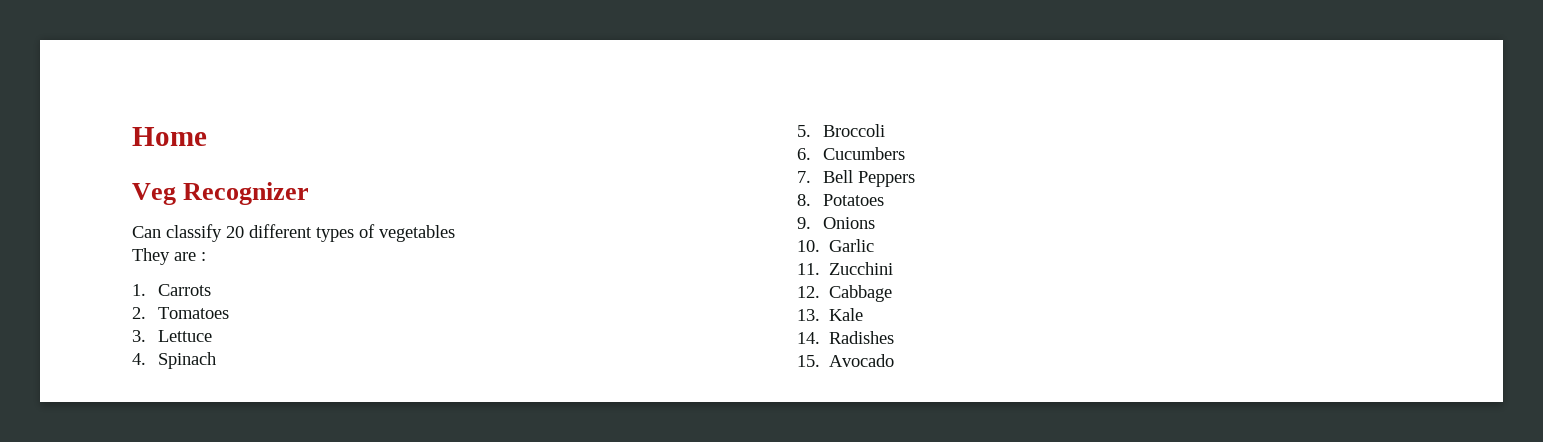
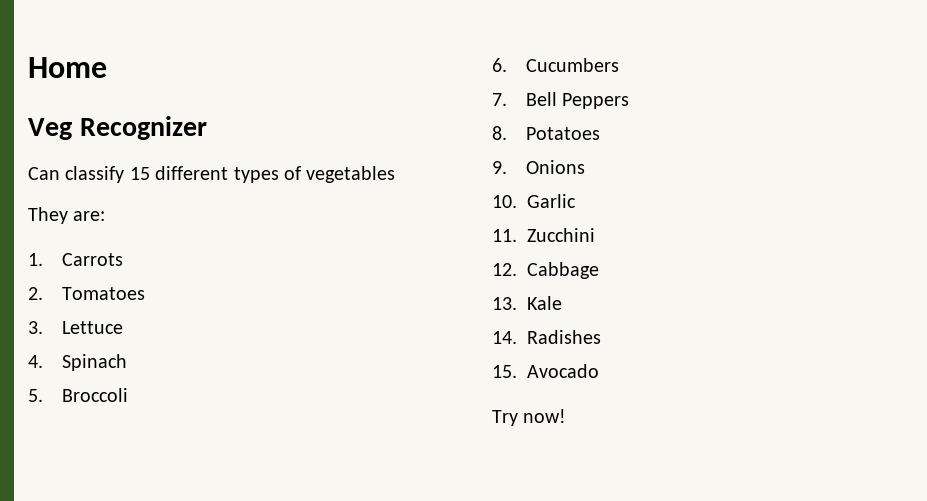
- Can classify 20 different types of vegetables
+ Can classify 15 different types of vegetables
- They are :
+ They are:
+ Try now!

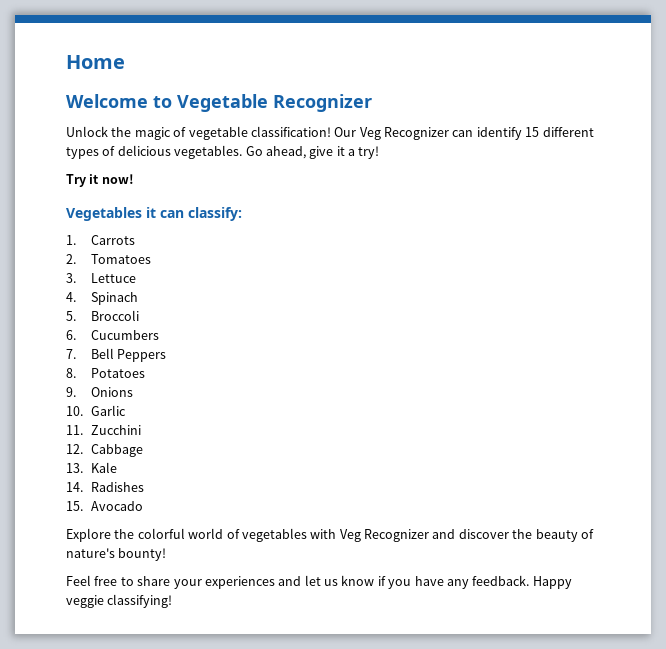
- Veg Recognizer
- Can classify 15 different types of vegetables
- They are:
+ Welcome to Vegetable Recognizer
+ Unlock the magic of vegetable classification! Our Veg Recognizer can identify 15 different types of delicious vegetables. Go ahead, give it a try!
+ Try it now!
+ Vegetables it can classify:
- Try now!
+ Explore the colorful world of vegetables with Veg Recognizer and discover the beauty of nature's bounty!
+ Feel free to share your experiences and let us know if you have any feedback. Happy veggie classifying!

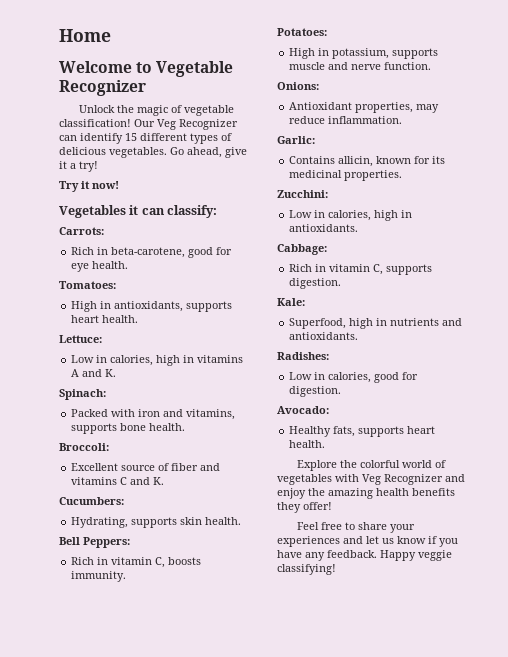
- 1. Carrots
- 2. Tomatoes
- 3. Lettuce
- 4. Spinach
- 5. Broccoli
- 6. Cucumbers
- 7. Bell Peppers
- 8. Potatoes
- 9. Onions
- 10. Garlic
- 11. Zucchini
- 12. Cabbage
- 13. Kale
- 14. Radishes
- 15. Avocado
+ Carrots:
+ Rich in beta-carotene, good for eye health.
+ Tomatoes:
+ High in antioxidants, supports heart health.
+ Lettuce:
+ Low in calories, high in vitamins A and K.
+ Spinach:
+ Packed with iron and vitamins, supports bone health.
+ Broccoli:
+ Excellent source of fiber and vitamins C and K.
+ Cucumbers:
+ Hydrating, supports skin health.
+ Bell Peppers:
+ Rich in vitamin C, boosts immunity.
+ Potatoes:
+ High in potassium, supports muscle and nerve function.
+ Onions:
+ Antioxidant properties, may reduce inflammation.
+ Garlic:
+ Contains allicin, known for its medicinal properties.
+ Zucchini:
+ Low in calories, high in antioxidants.
+ Cabbage:
+ Rich in vitamin C, supports digestion.
+ Kale:
+ Superfood, high in nutrients and antioxidants.
+ Radishes:
+ Low in calories, good for digestion.
+ Avocado:
+ Healthy fats, supports heart health.
- Explore the colorful world of vegetables with Veg Recognizer and discover the beauty of nature's bounty!
+ Explore the colorful world of vegetables with Veg Recognizer and enjoy the amazing health benefits they offer!

